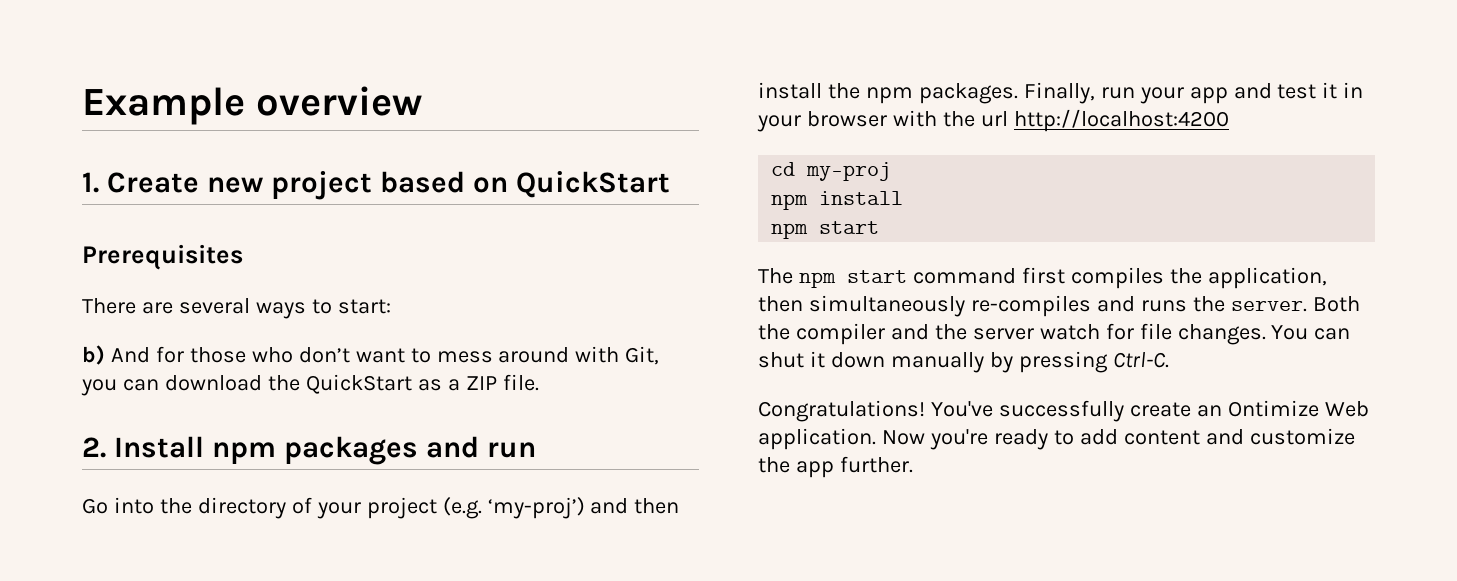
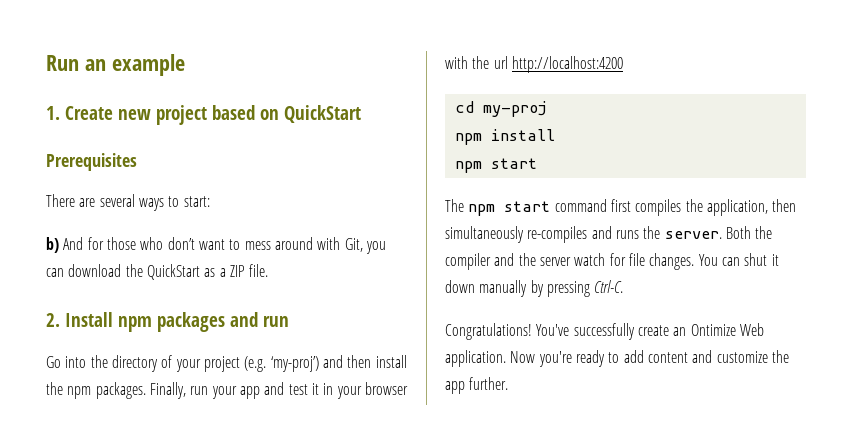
- Example overview
+ Run an example

